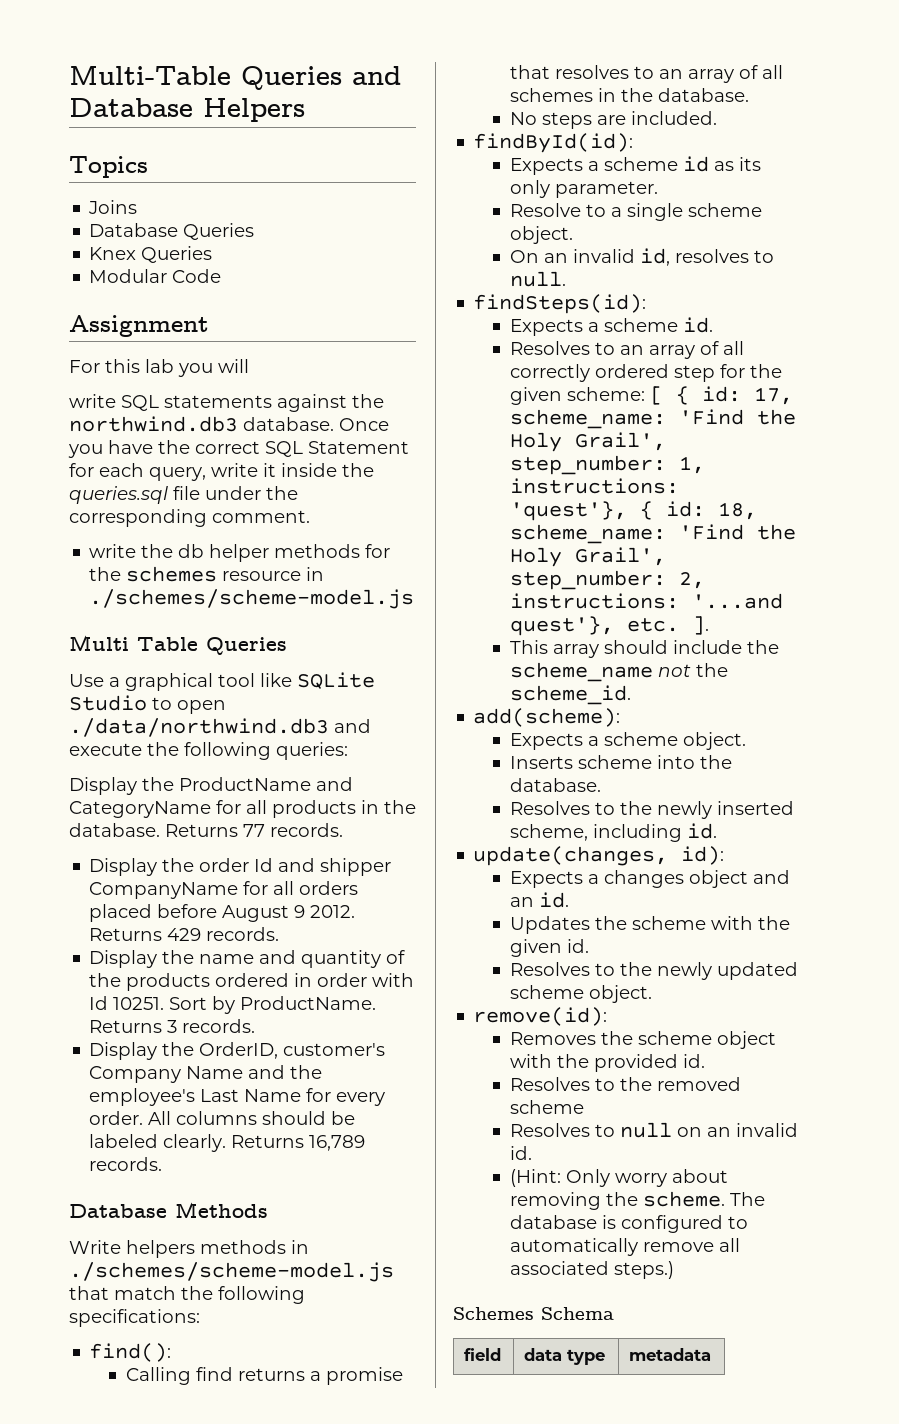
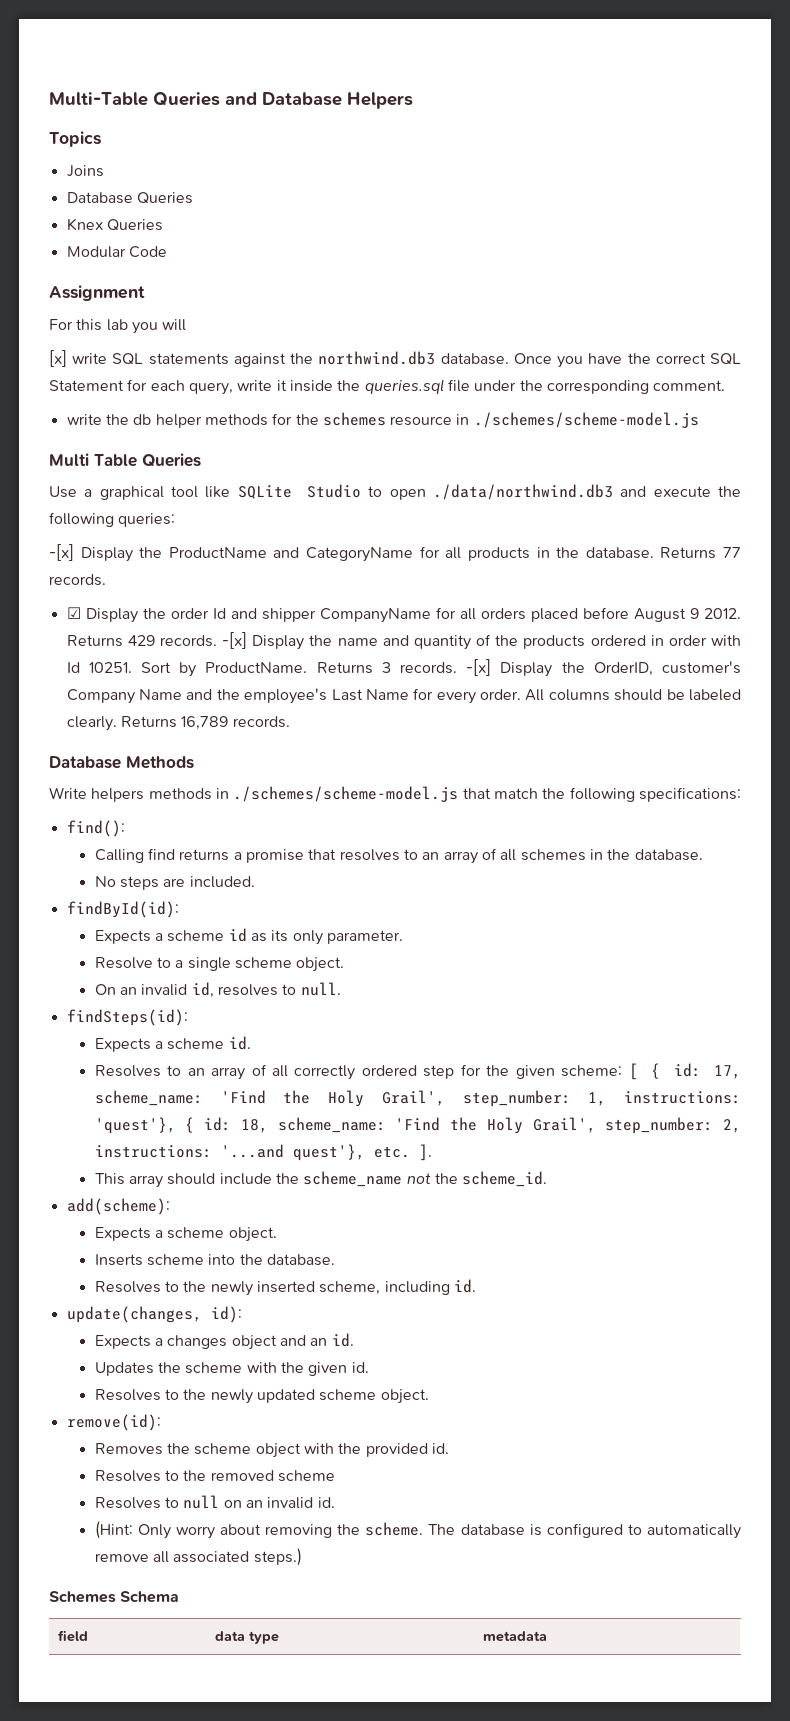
- write SQL statements against the northwind.db3 database.
+ [x] write SQL statements against the northwind.db3 database.
- Display the ProductName and CategoryName for all products in the database.
+ -[x] Display the ProductName and CategoryName for all products in the database.
- Display the order Id and shipper CompanyName for all orders placed before August 9 2012.
+ ☑ Display the order Id and shipper CompanyName for all orders placed before August 9 2012.
- Returns 429 records.
- Display the name and quantity of the products ordered in order with Id 10251.
+ Returns 429 records. -[x] Display the name and quantity of the products ordered in order with Id 10251.
- Returns 3 records.
- Display the OrderID, customer's Company Name and the employee's Last Name for every order.
+ Returns 3 records. -[x] Display the OrderID, customer's Company Name and the employee's Last Name for every order.

